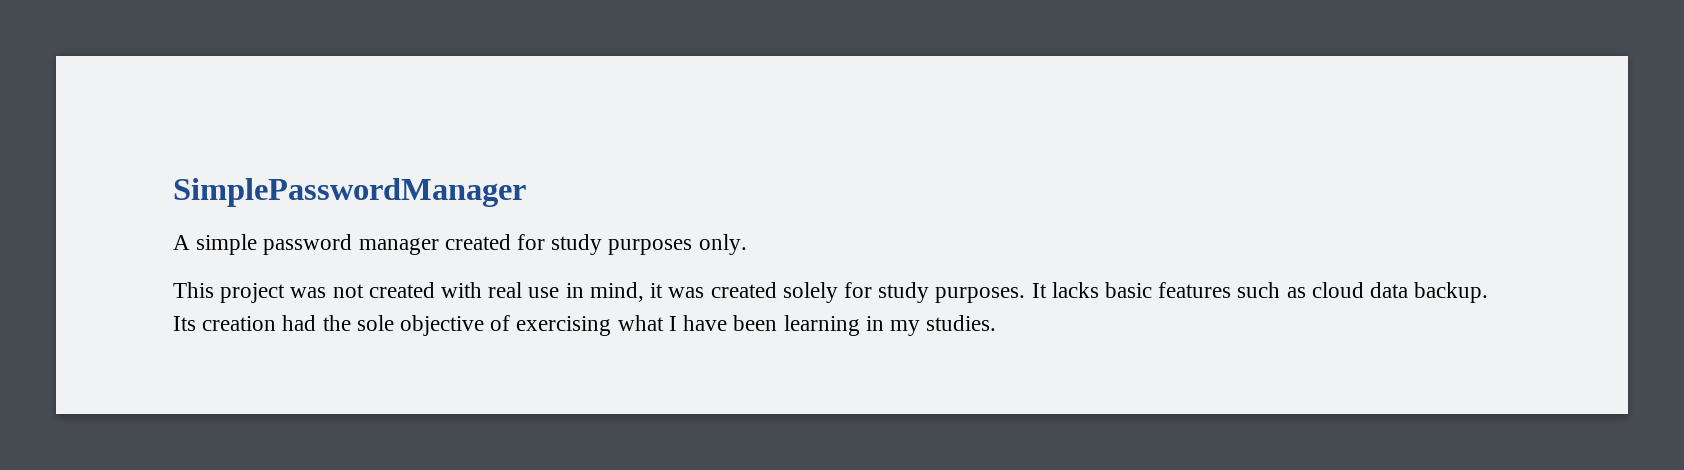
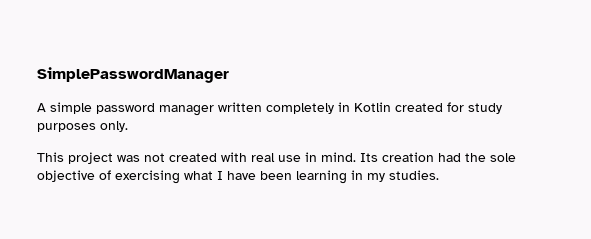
- A simple password manager created for study purposes only.
+ A simple password manager written completely in Kotlin created for study purposes only.
- This project was not created with real use in mind, it was created solely for study purposes. It lacks basic features such as cloud data backup.
+ This project was not created with real use in mind.

